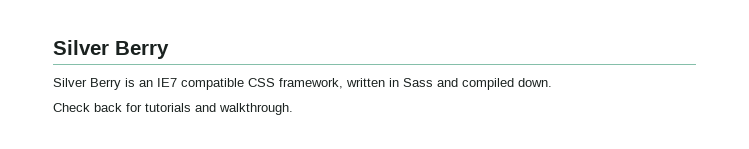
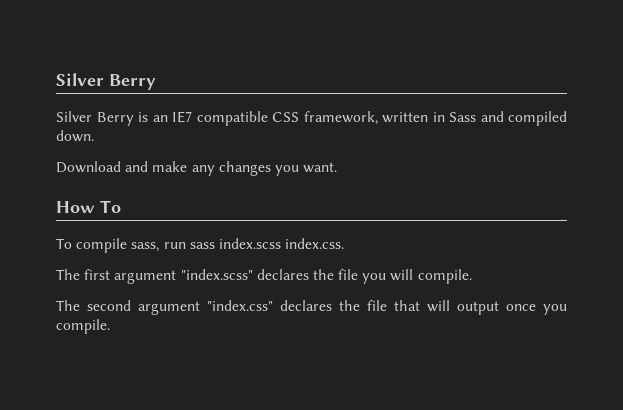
- Check back for tutorials and walkthrough.
+ Download and make any changes you want.
+ How To
+ To compile sass, run sass index.scss index.css.
+ The first argument "index.scss" declares the file you will compile.
+ The second argument "index.css" declares the file that will output once you compile.

